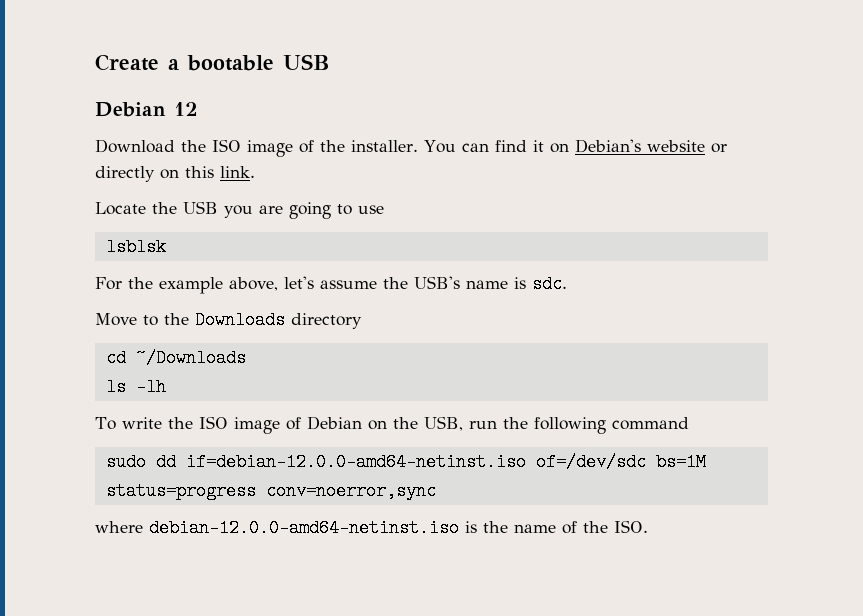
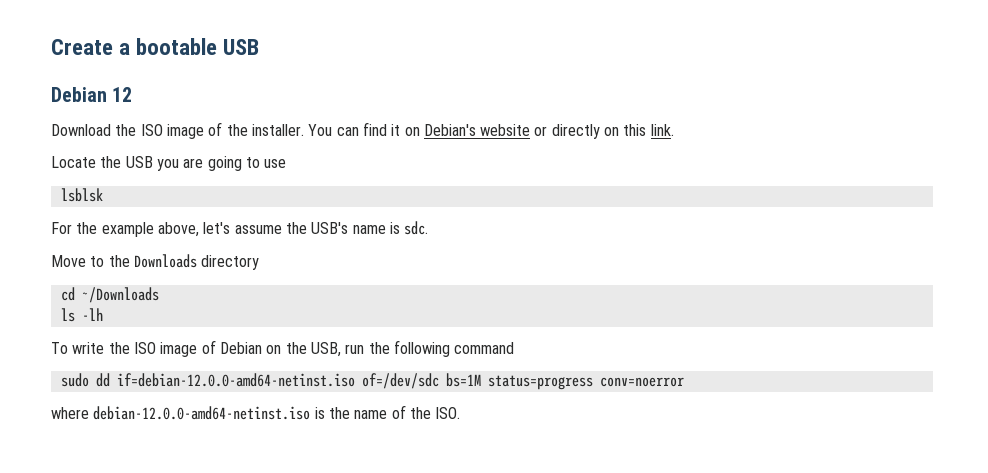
- sudo dd if=debian-12.0.0-amd64-netinst.iso of=/dev/sdc bs=1M status=progress conv=noerror,sync
+ sudo dd if=debian-12.0.0-amd64-netinst.iso of=/dev/sdc bs=1M status=progress conv=noerror

